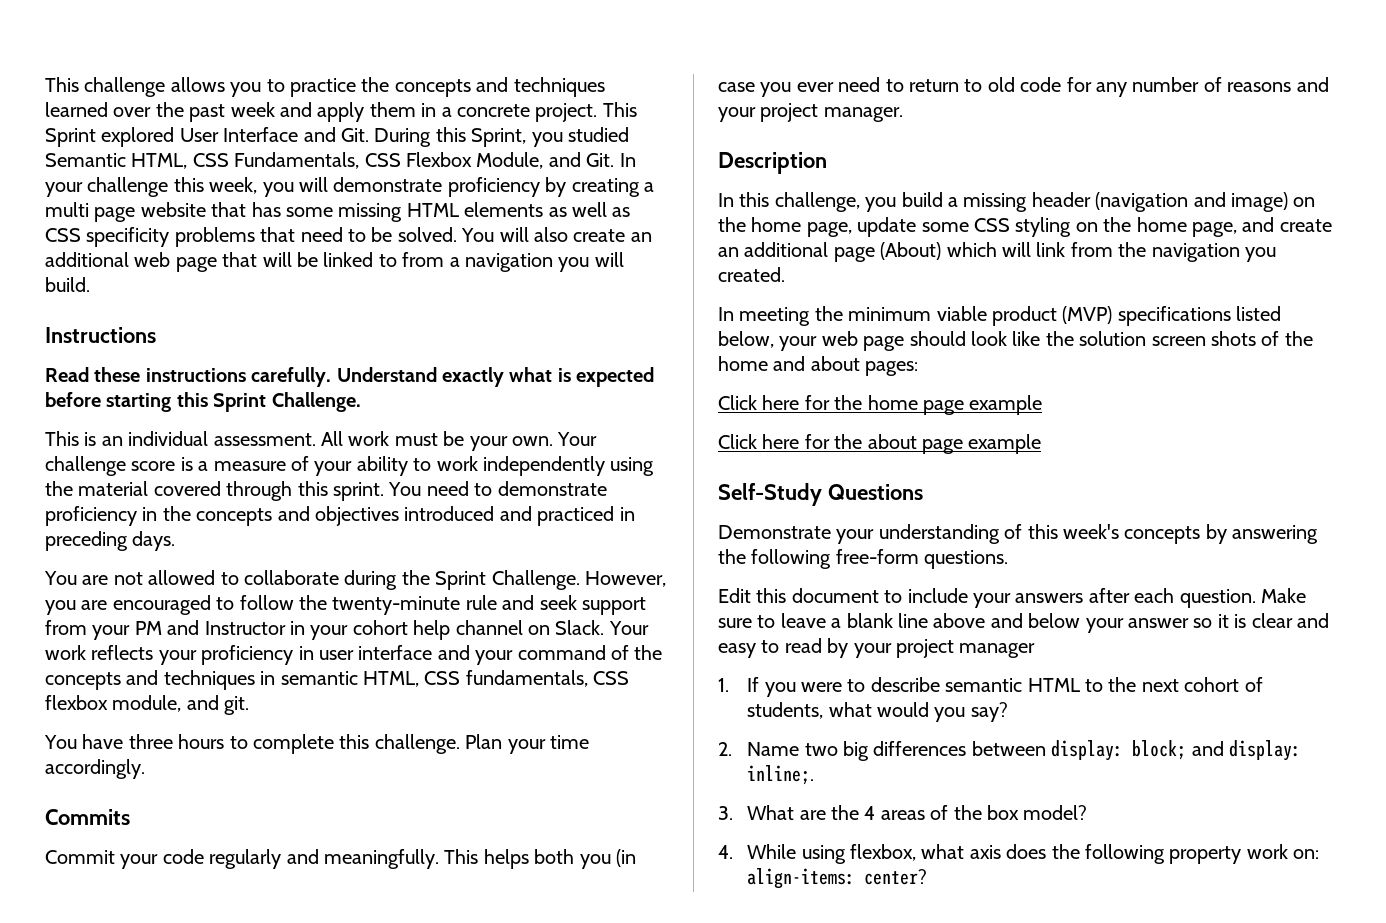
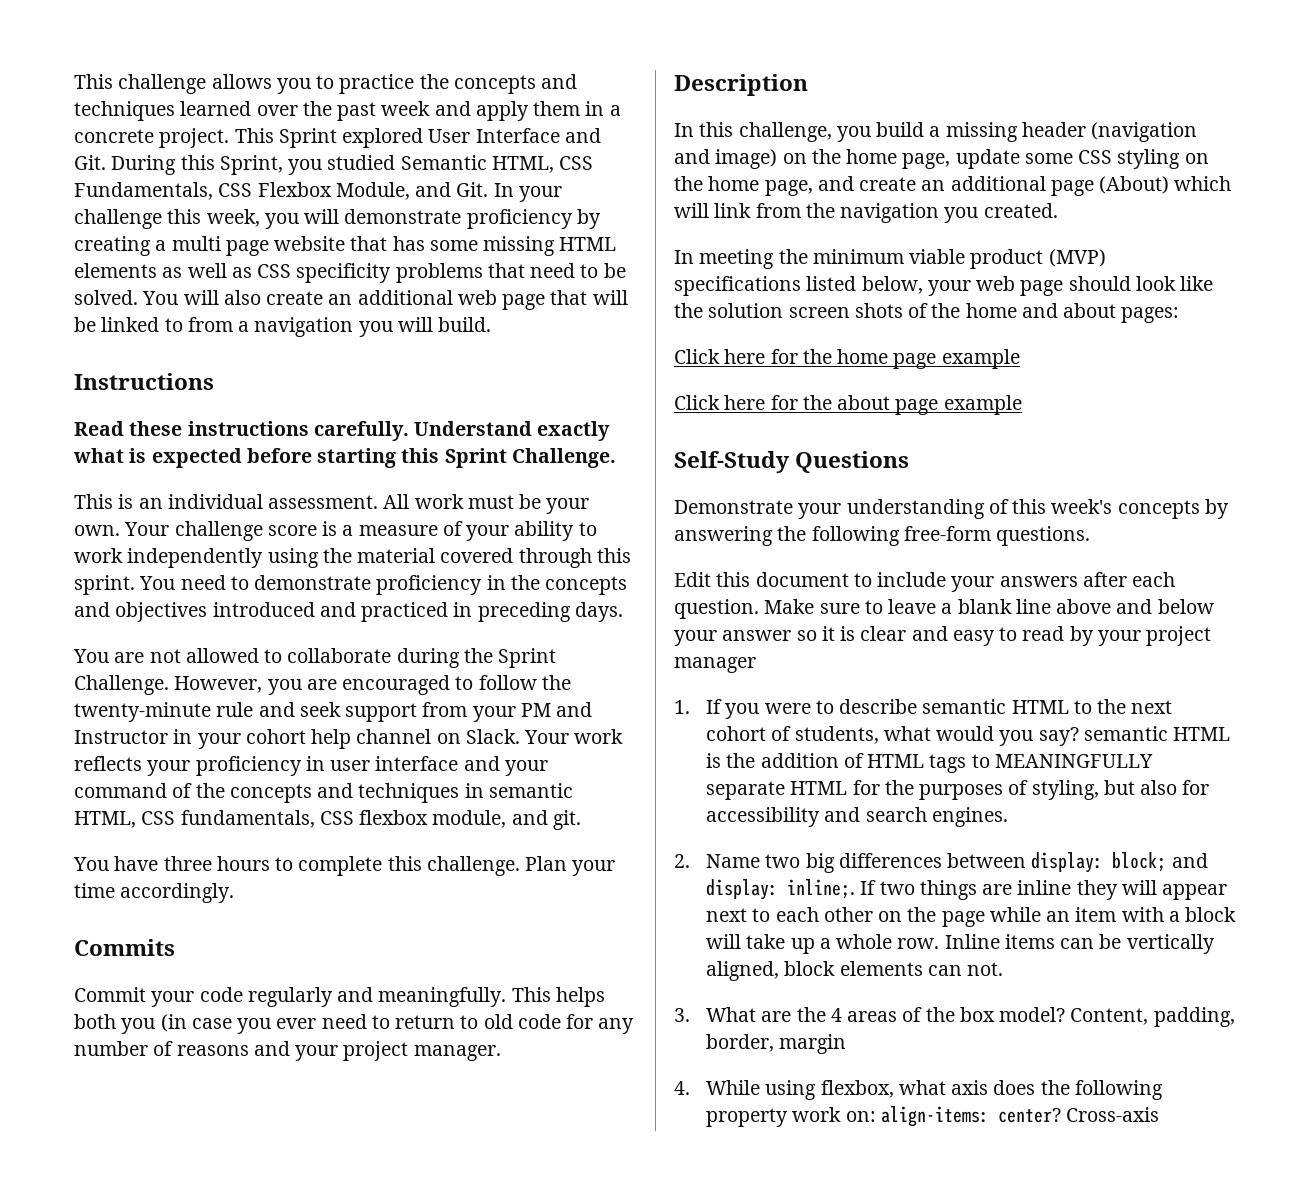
- 1. If you were to describe semantic HTML to the next cohort of students, what would you say?
+ 1. If you were to describe semantic HTML to the next cohort of students, what would you say? semantic HTML is the addition of HTML tags to MEANINGFULLY separate HTML for the purposes of styling, but also for accessibility and search engines.
+ If two things are inline they will appear next to each other on the page while an item with a block will take up a whole row. Inline items can be vertically aligned, block elements can not.
+ Content, padding, border, margin
+ Cross-axis

